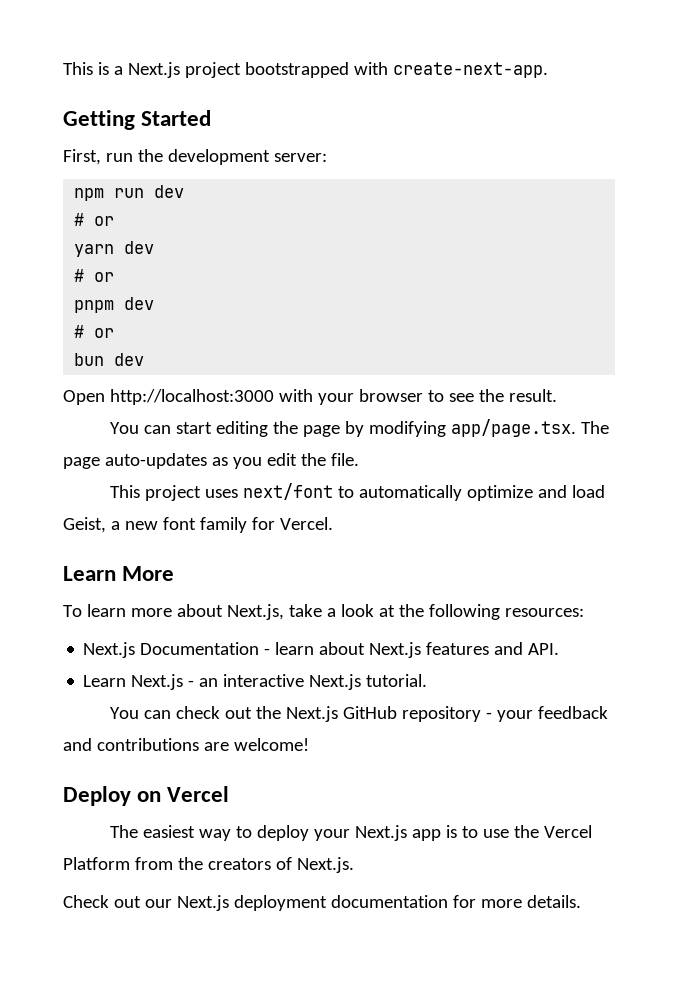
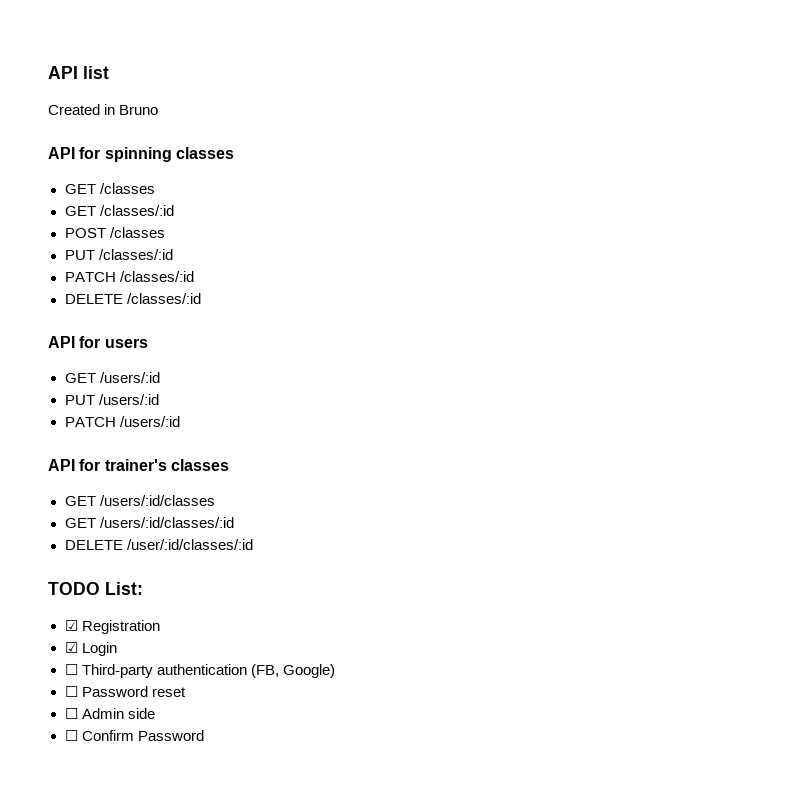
- This is a Next.js project bootstrapped with create-next-app.
- Getting Started
- First, run the development server:
- npm run dev
- # or
- yarn dev
- # or
- pnpm dev
- # or
- bun dev
- Open http://localhost:3000 with your browser to see the result.
- You can start editing the page by modifying app/page.tsx. The page auto-updates as you edit the file.
- This project uses next/font to automatically optimize and load Geist, a new font family for Vercel.
- Learn More
- To learn more about Next.js, take a look at the following resources:
- Next.js Documentation - learn about Next.js features and API.
- Learn Next.js - an interactive Next.js tutorial.
- You can check out the Next.js GitHub repository - your feedback and contributions are welcome!
- Deploy on Vercel
- The easiest way to deploy your Next.js app is to use the Vercel Platform from the creators of Next.js.
- Check out our Next.js deployment documentation for more details.
+ API list
+ Created in Bruno
+ API for spinning classes
+ GET /classes
+ GET /classes/:id
+ POST /classes
+ PUT /classes/:id
+ PATCH /classes/:id
+ DELETE /classes/:id
+ API for users
+ GET /users/:id
+ PUT /users/:id
+ PATCH /users/:id
+ API for trainer's classes
+ GET /users/:id/classes
+ GET /users/:id/classes/:id
+ DELETE /user/:id/classes/:id
+ TODO List:
+ ☑ Registration
+ ☑ Login
+ ☐ Third-party authentication (FB, Google)
+ ☐ Password reset
+ ☐ Admin side
+ ☐ Confirm Password

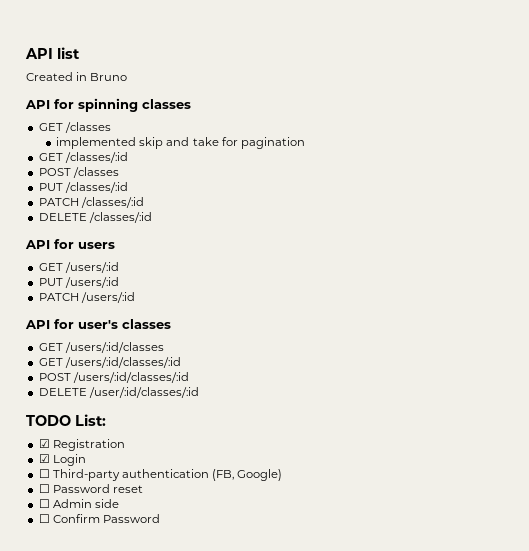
+ implemented skip and take for pagination
- API for trainer's classes
+ API for user's classes
+ POST /users/:id/classes/:id

